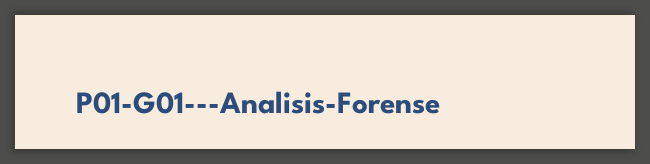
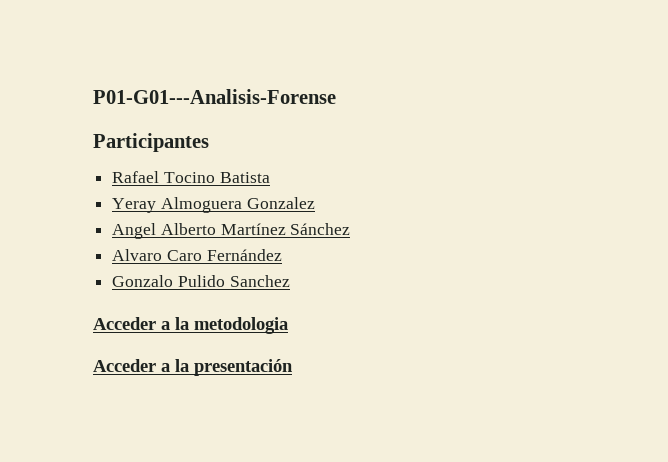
+ Participantes
+ Rafael Tocino Batista
+ Yeray Almoguera Gonzalez
+ Angel Alberto Martínez Sánchez
+ Alvaro Caro Fernández
+ Gonzalo Pulido Sanchez
+ Acceder a la metodologia
+ Acceder a la presentación

